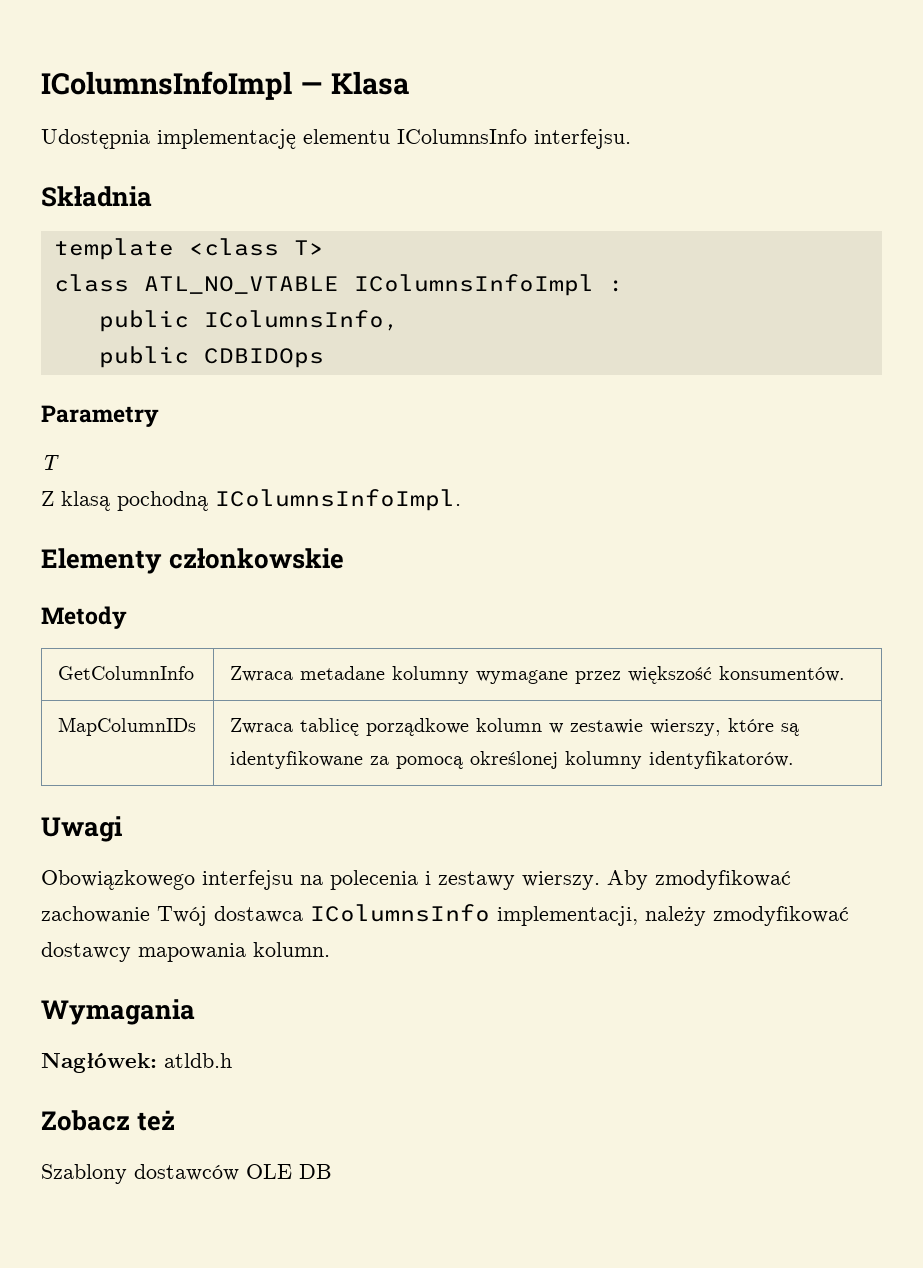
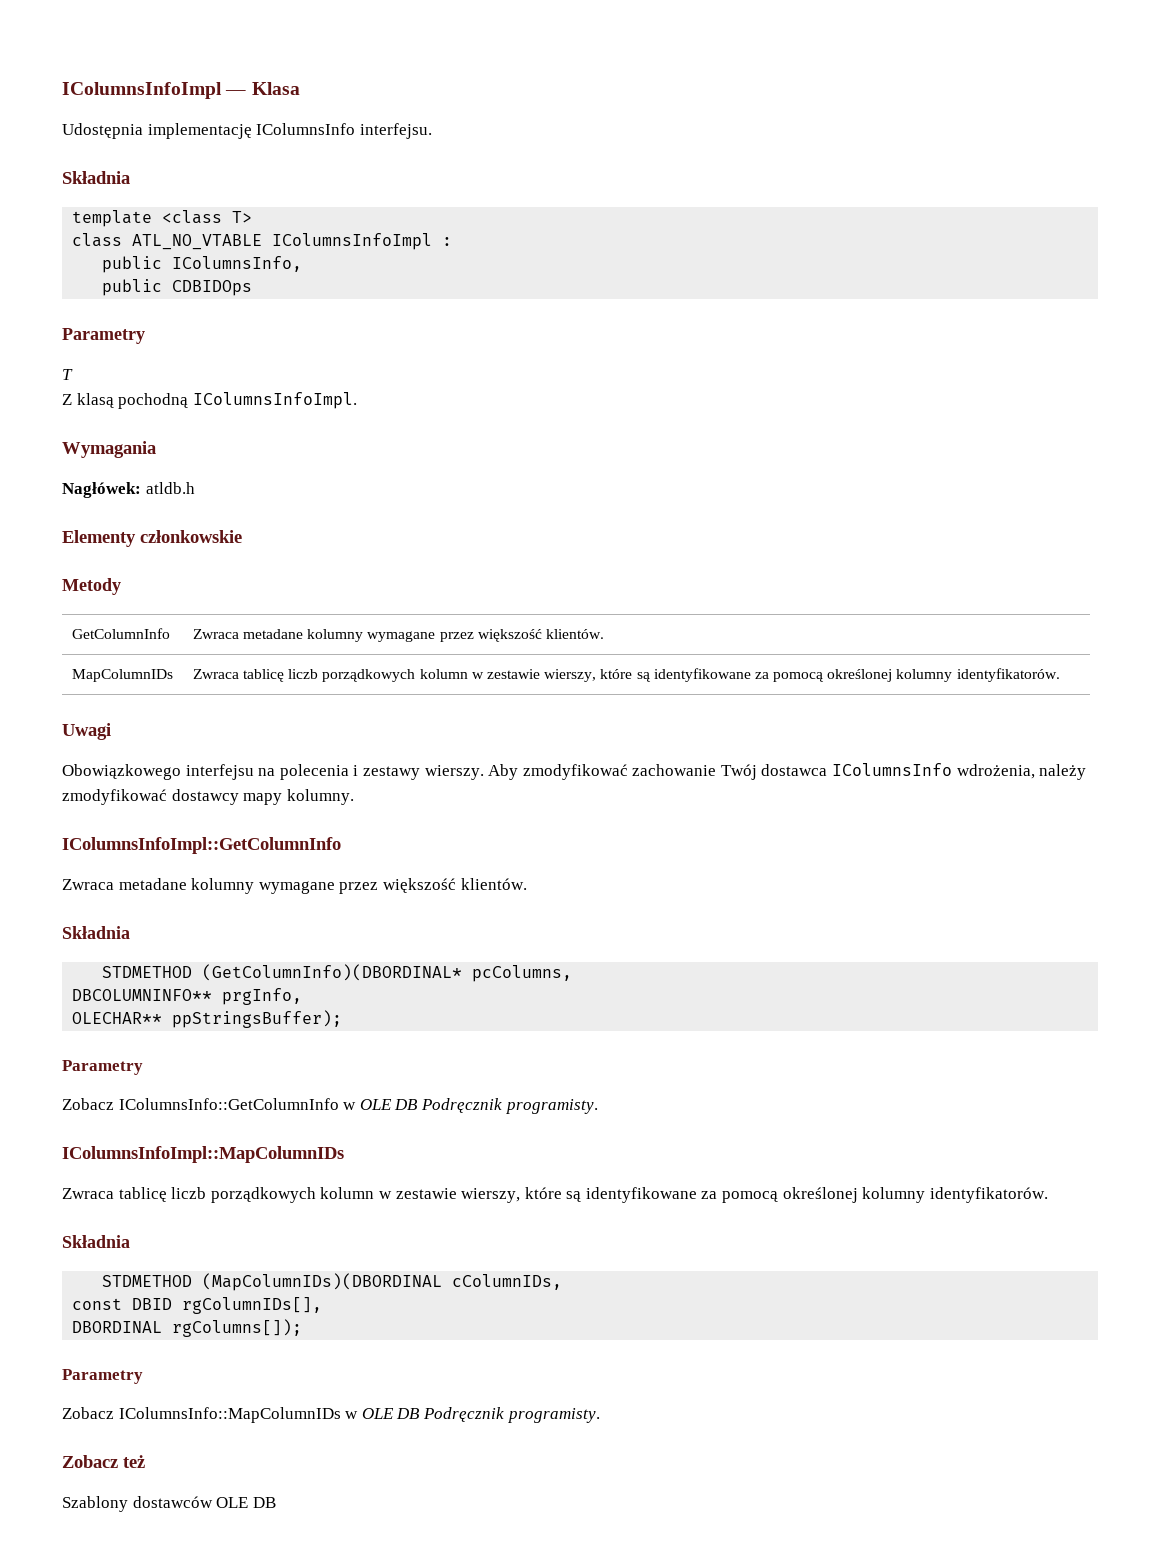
- Udostępnia implementację elementu IColumnsInfo interfejsu.
+ Udostępnia implementację IColumnsInfo interfejsu.
+ Wymagania
+ Nagłówek: atldb.h
- GetColumnInfo | Zwraca metadane kolumny wymagane przez większość konsumentów.
+ GetColumnInfo | Zwraca metadane kolumny wymagane przez większość klientów.
- MapColumnIDs | Zwraca tablicę porządkowe kolumn w zestawie wierszy, które są identyfikowane za pomocą określonej kolumny identyfikatorów.
+ MapColumnIDs | Zwraca tablicę liczb porządkowych kolumn w zestawie wierszy, które są identyfikowane za pomocą określonej kolumny identyfikatorów.
- Aby zmodyfikować zachowanie Twój dostawca IColumnsInfo implementacji, należy zmodyfikować dostawcy mapowania kolumn.
- Wymagania
- Nagłówek: atldb.h
+ Aby zmodyfikować zachowanie Twój dostawca IColumnsInfo wdrożenia, należy zmodyfikować dostawcy mapy kolumny.
+ IColumnsInfoImpl::GetColumnInfo
+ Zwraca metadane kolumny wymagane przez większość klientów.
+ Składnia
+ STDMETHOD (GetColumnInfo)(DBORDINAL* pcColumns,
+ DBCOLUMNINFO** prgInfo,
+ OLECHAR** ppStringsBuffer);
+ Parametry
+ Zobacz IColumnsInfo::GetColumnInfo w OLE DB Podręcznik programisty.
+ IColumnsInfoImpl::MapColumnIDs
+ Zwraca tablicę liczb porządkowych kolumn w zestawie wierszy, które są identyfikowane za pomocą określonej kolumny identyfikatorów.
+ Składnia
+ STDMETHOD (MapColumnIDs)(DBORDINAL cColumnIDs,
+ const DBID rgColumnIDs[],
+ DBORDINAL rgColumns[]);
+ Parametry
+ Zobacz IColumnsInfo::MapColumnIDs w OLE DB Podręcznik programisty.

